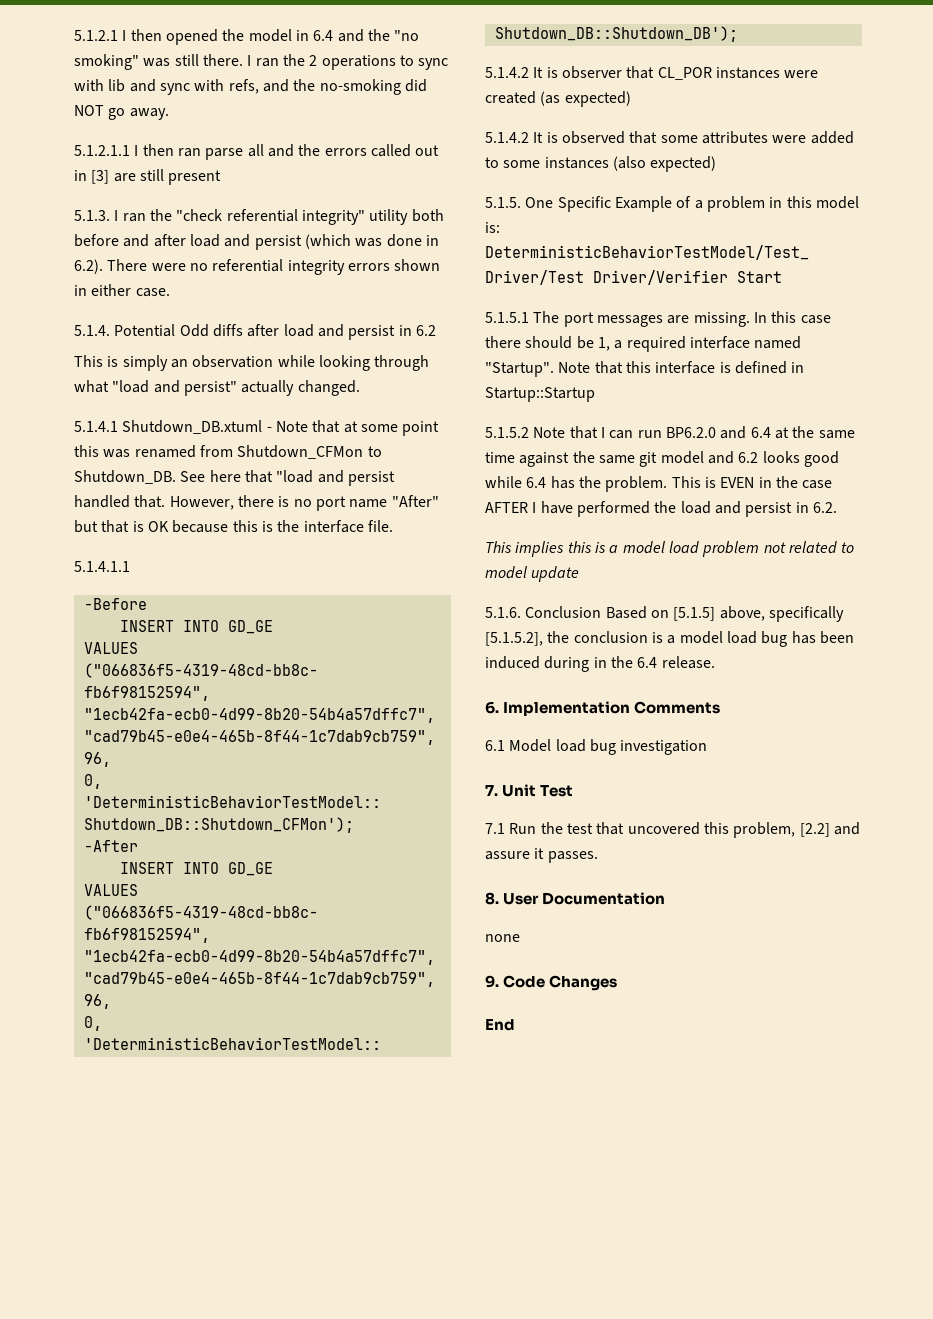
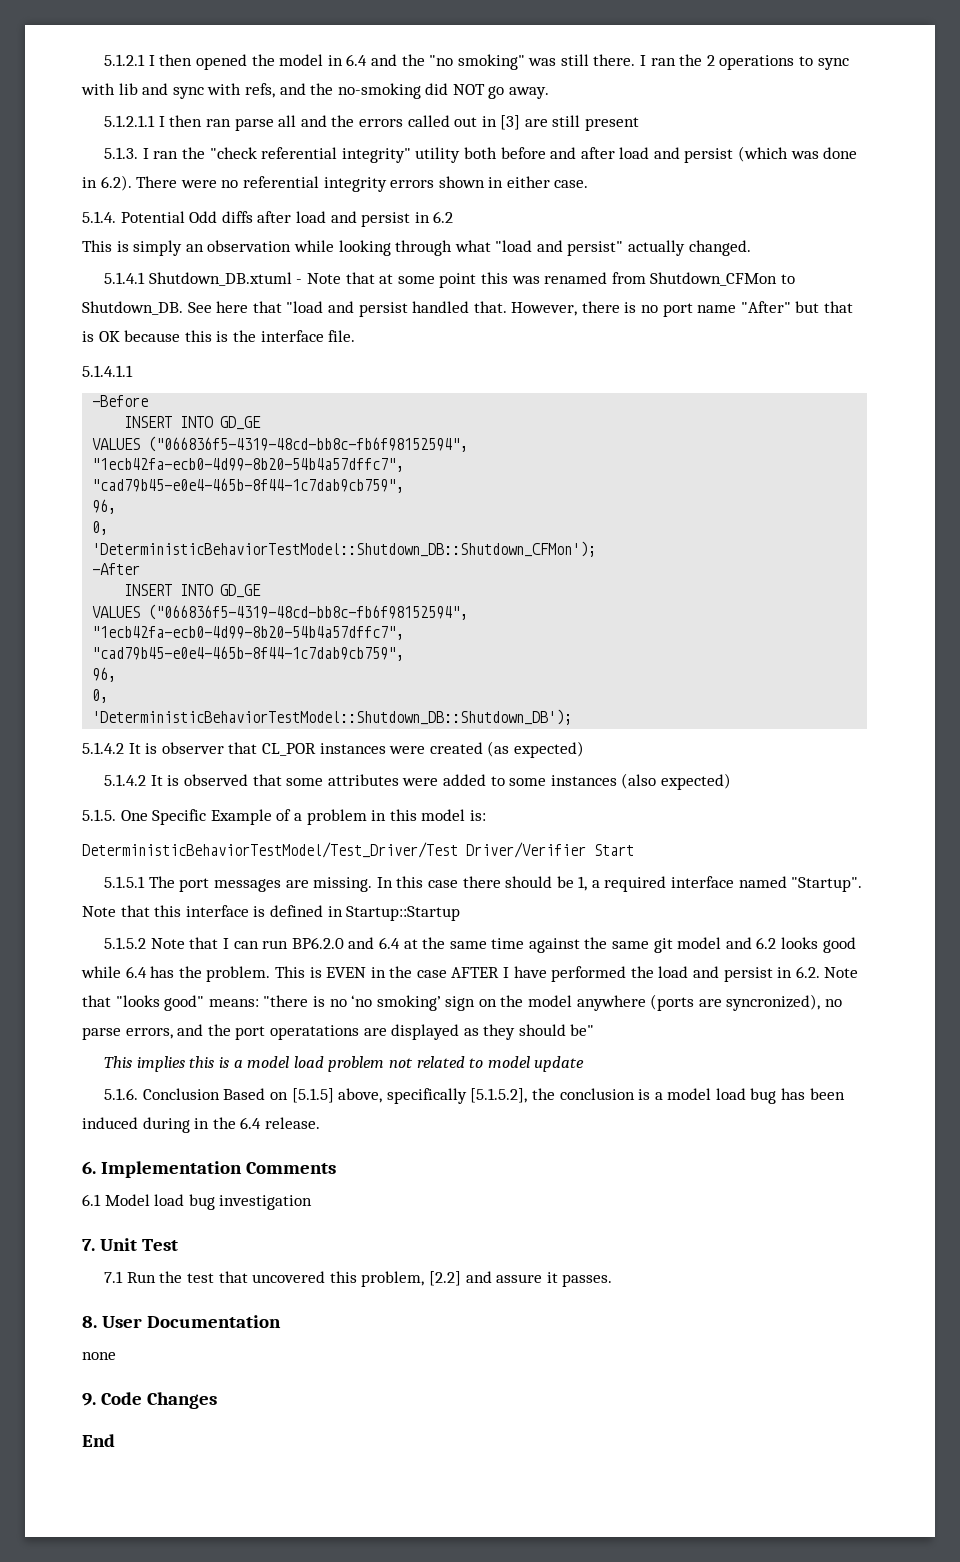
- This is EVEN in the case AFTER I have performed the load and persist in 6.2.
+ This is EVEN in the case AFTER I have performed the load and persist in 6.2. Note that "looks good" means: "there is no ‘no smoking’ sign on the model anywhere (ports are syncronized), no parse errors, and the port operatations are displayed as they should be"

